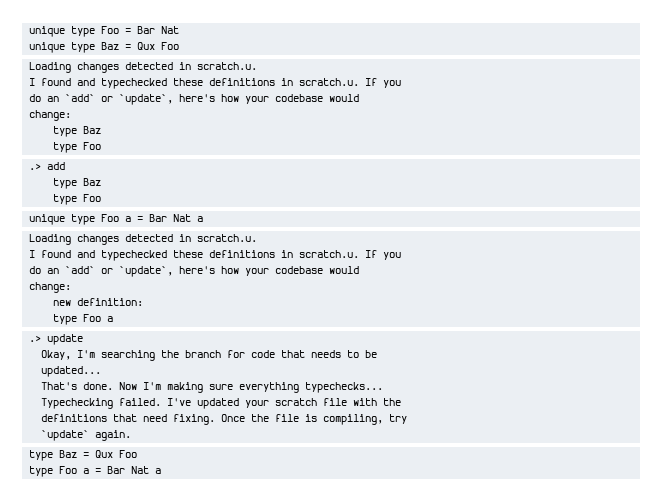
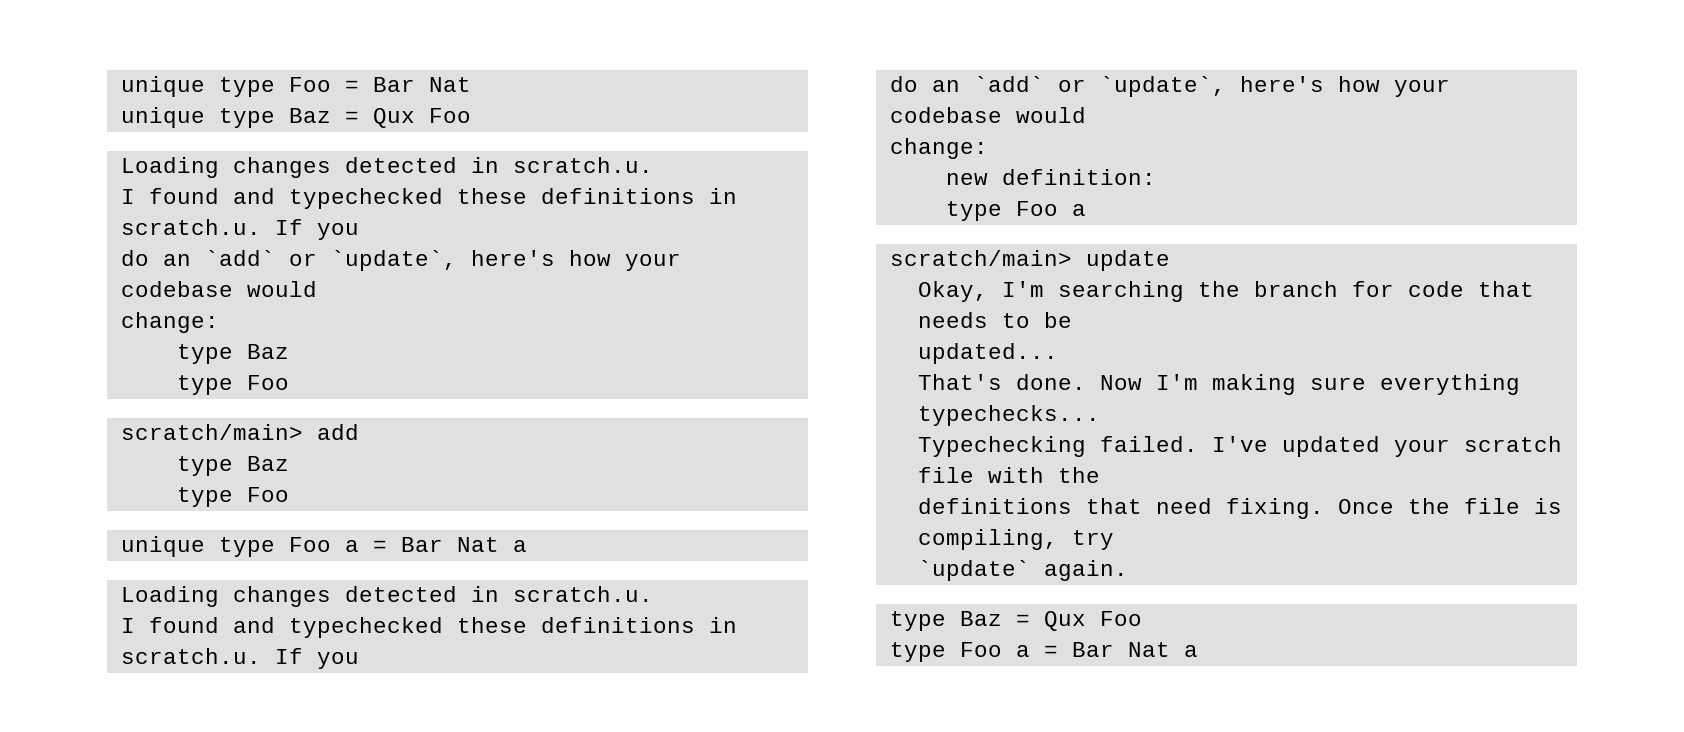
- .> add
+ scratch/main> add
- .> update
+ scratch/main> update

